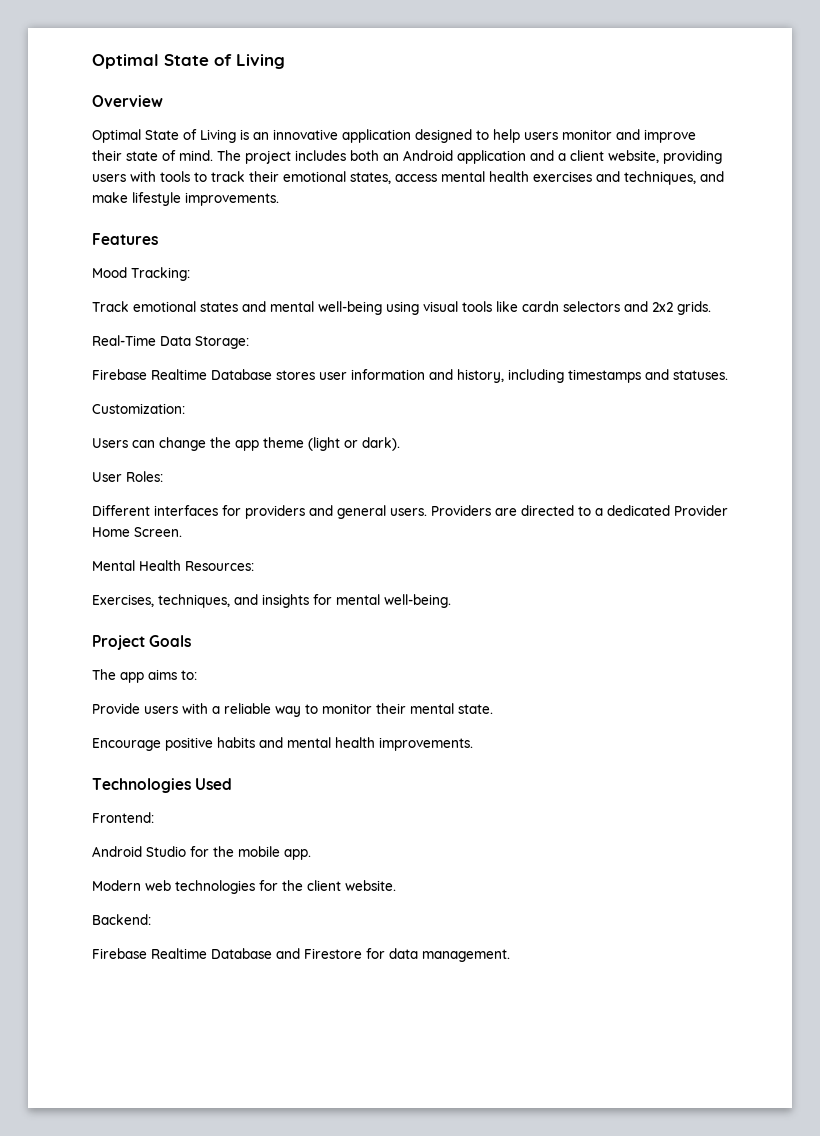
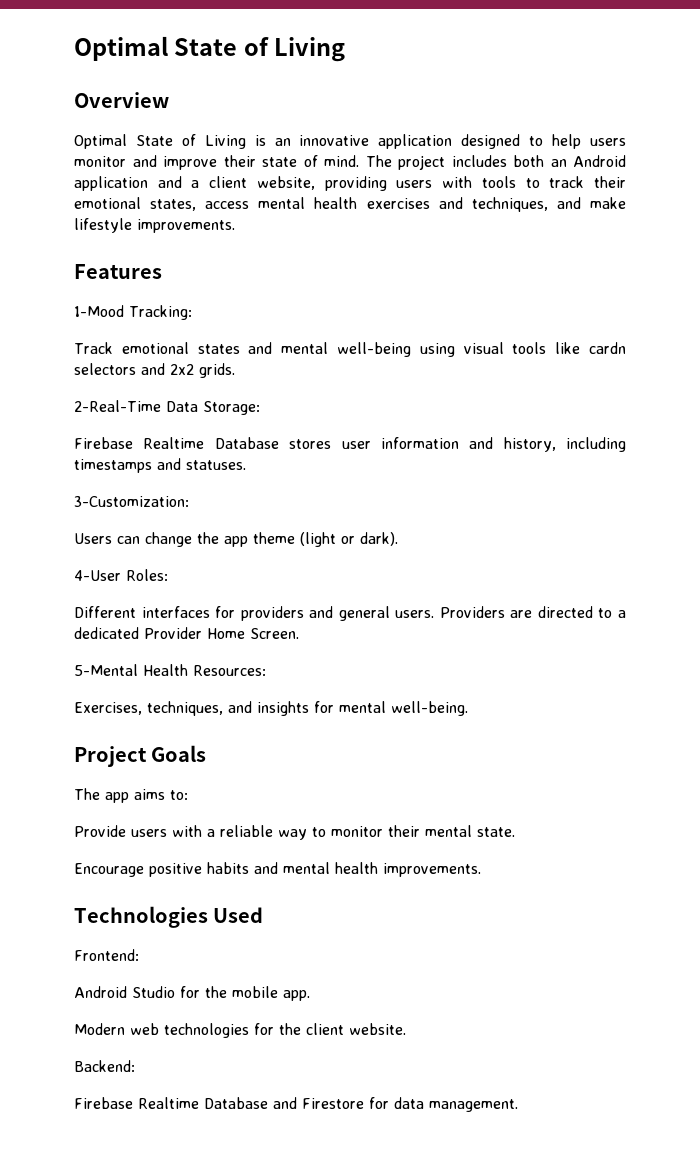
- Mood Tracking:
+ 1-Mood Tracking:
- Real-Time Data Storage:
+ 2-Real-Time Data Storage:
- Customization:
+ 3-Customization:
- User Roles:
+ 4-User Roles:
- Mental Health Resources:
+ 5-Mental Health Resources:

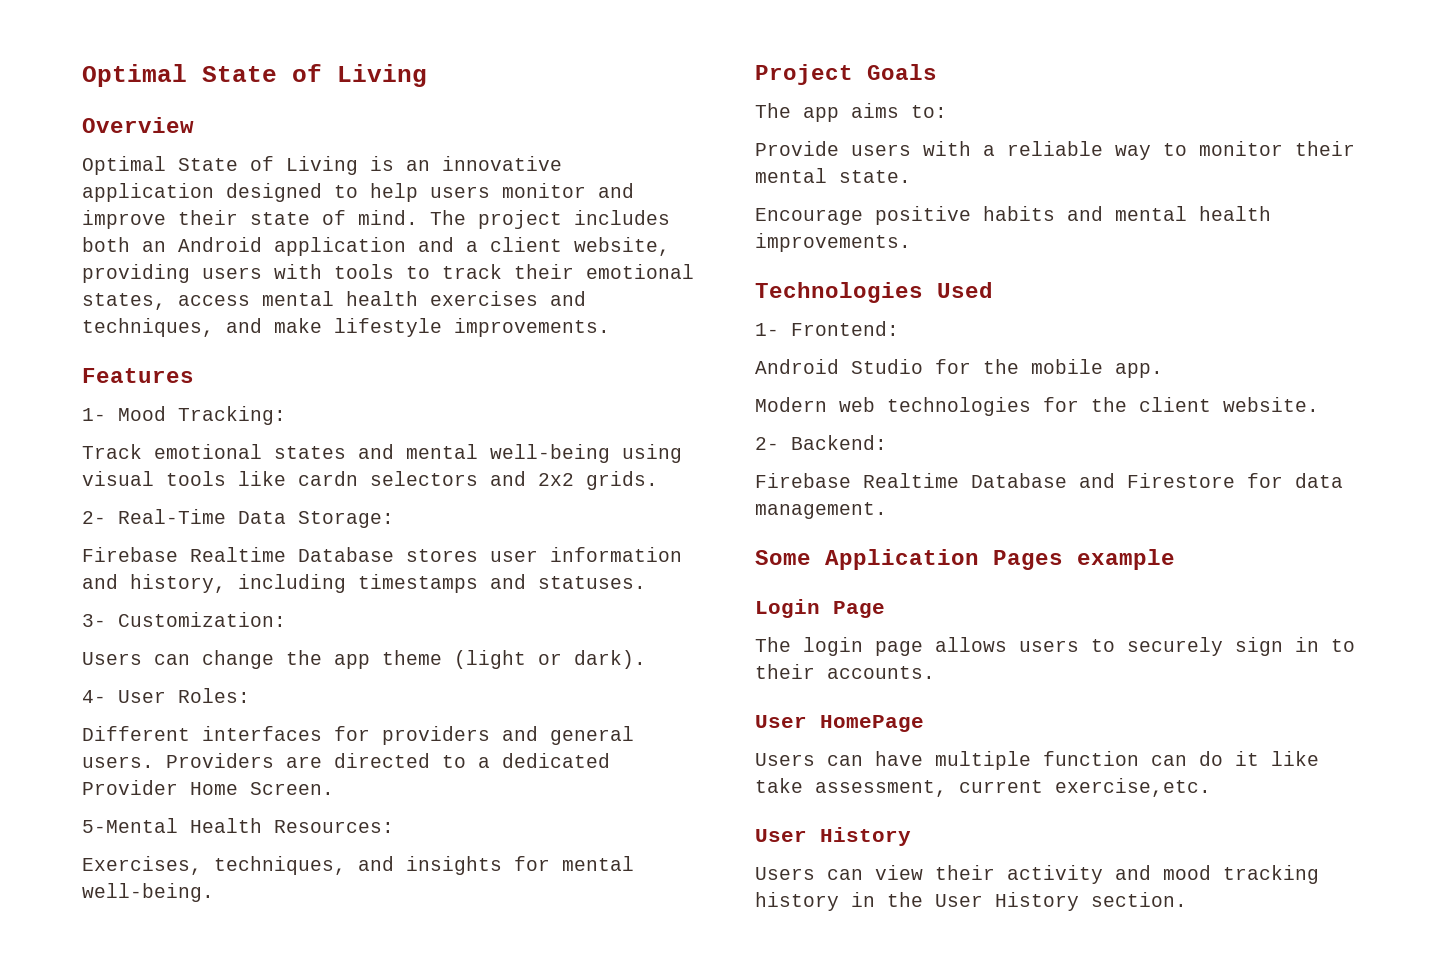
- 1-Mood Tracking:
+ 1- Mood Tracking:
- 2-Real-Time Data Storage:
+ 2- Real-Time Data Storage:
- 3-Customization:
+ 3- Customization:
- 4-User Roles:
+ 4- User Roles:
- Frontend:
+ 1- Frontend:
- Backend:
+ 2- Backend:
+ Some Application Pages example
+ Login Page
+ The login page allows users to securely sign in to their accounts.
+ User HomePage
+ Users can have multiple function can do it like take assessment, current exercise,etc.
+ User History
+ Users can view their activity and mood tracking history in the User History section.

